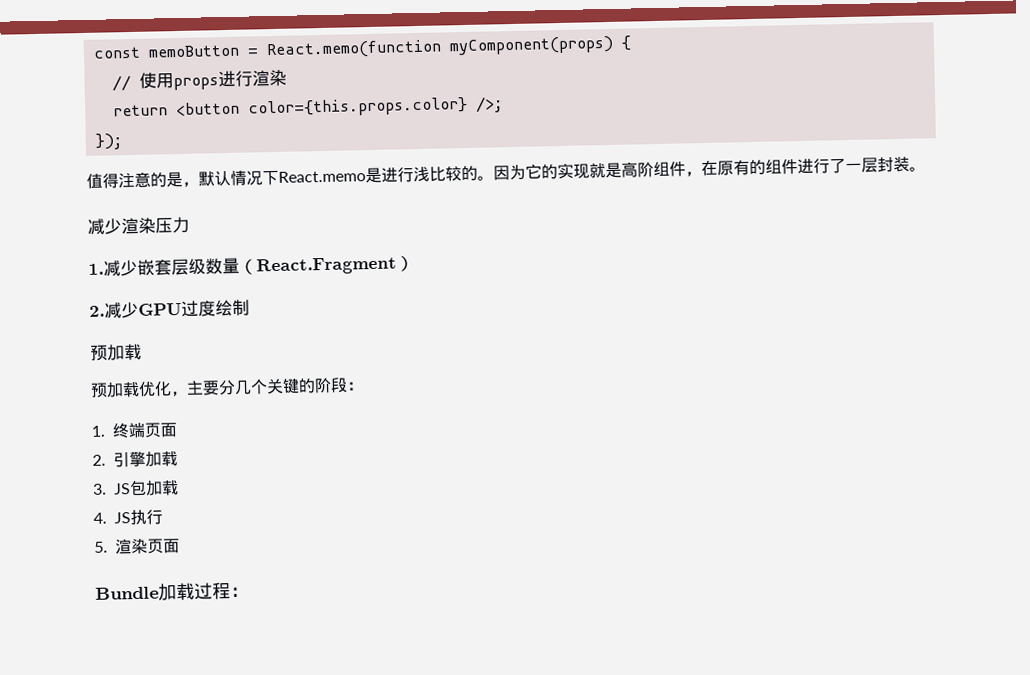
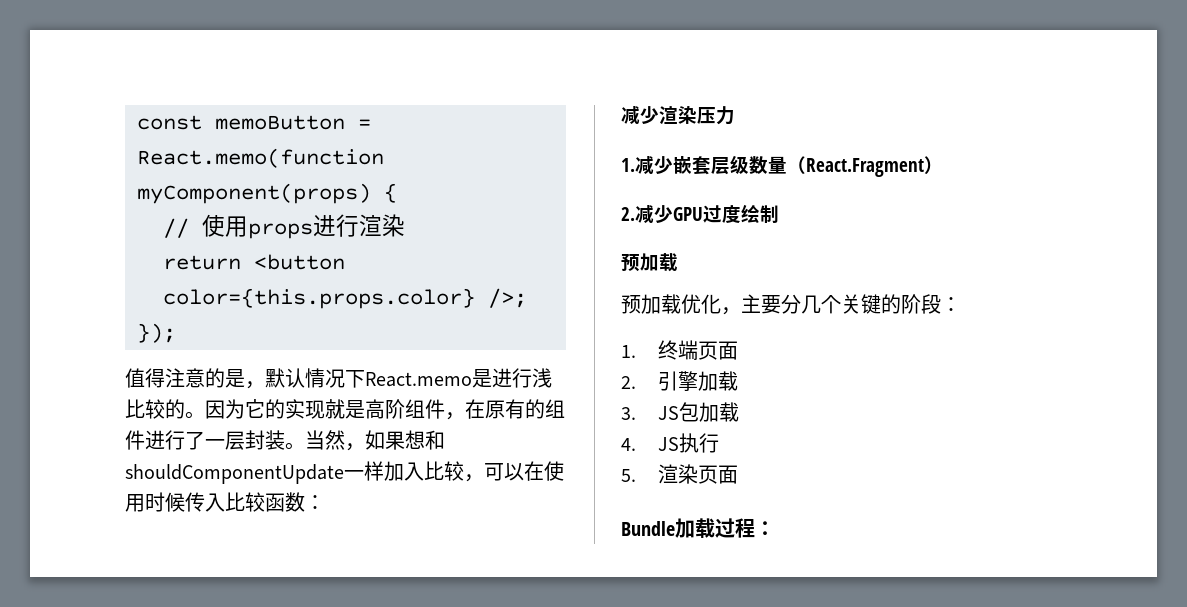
+ 当然，如果想和shouldComponentUpdate一样加入比较，可以在使用时候传入比较函数：

